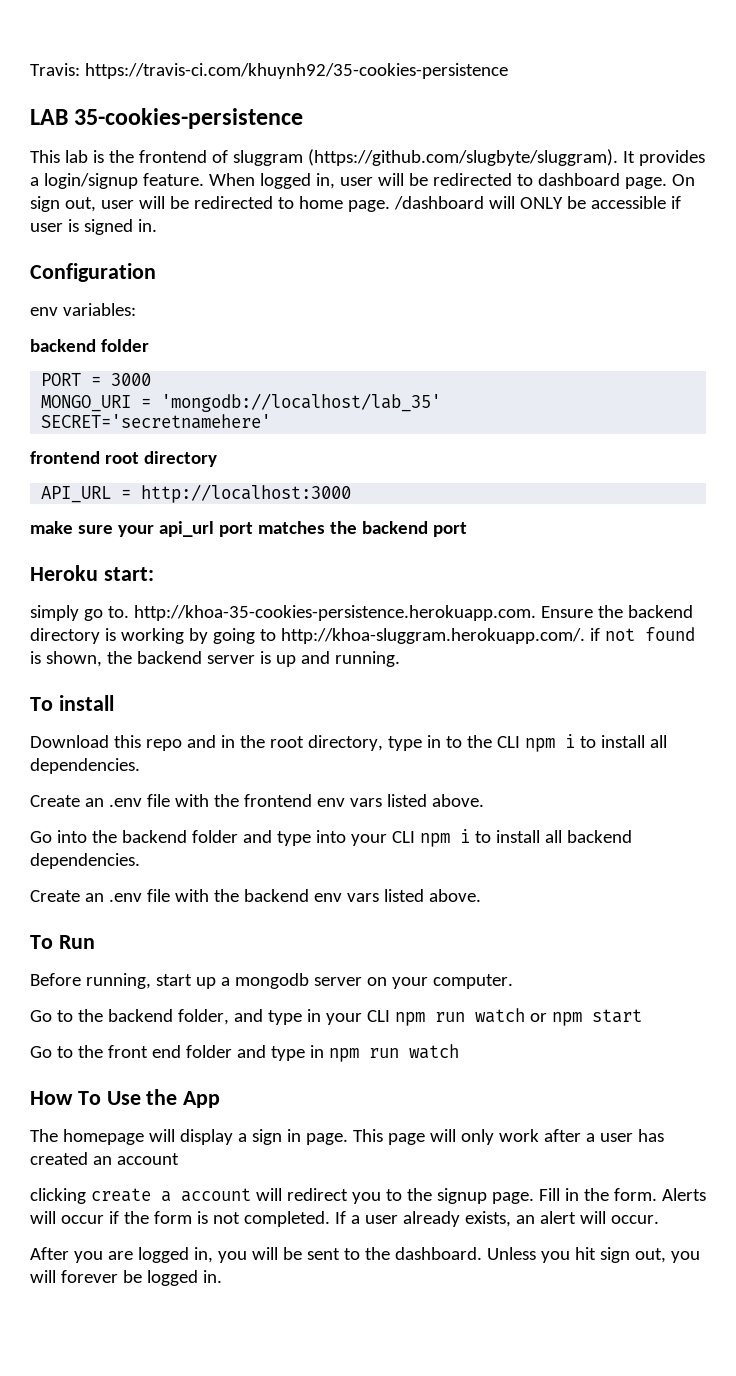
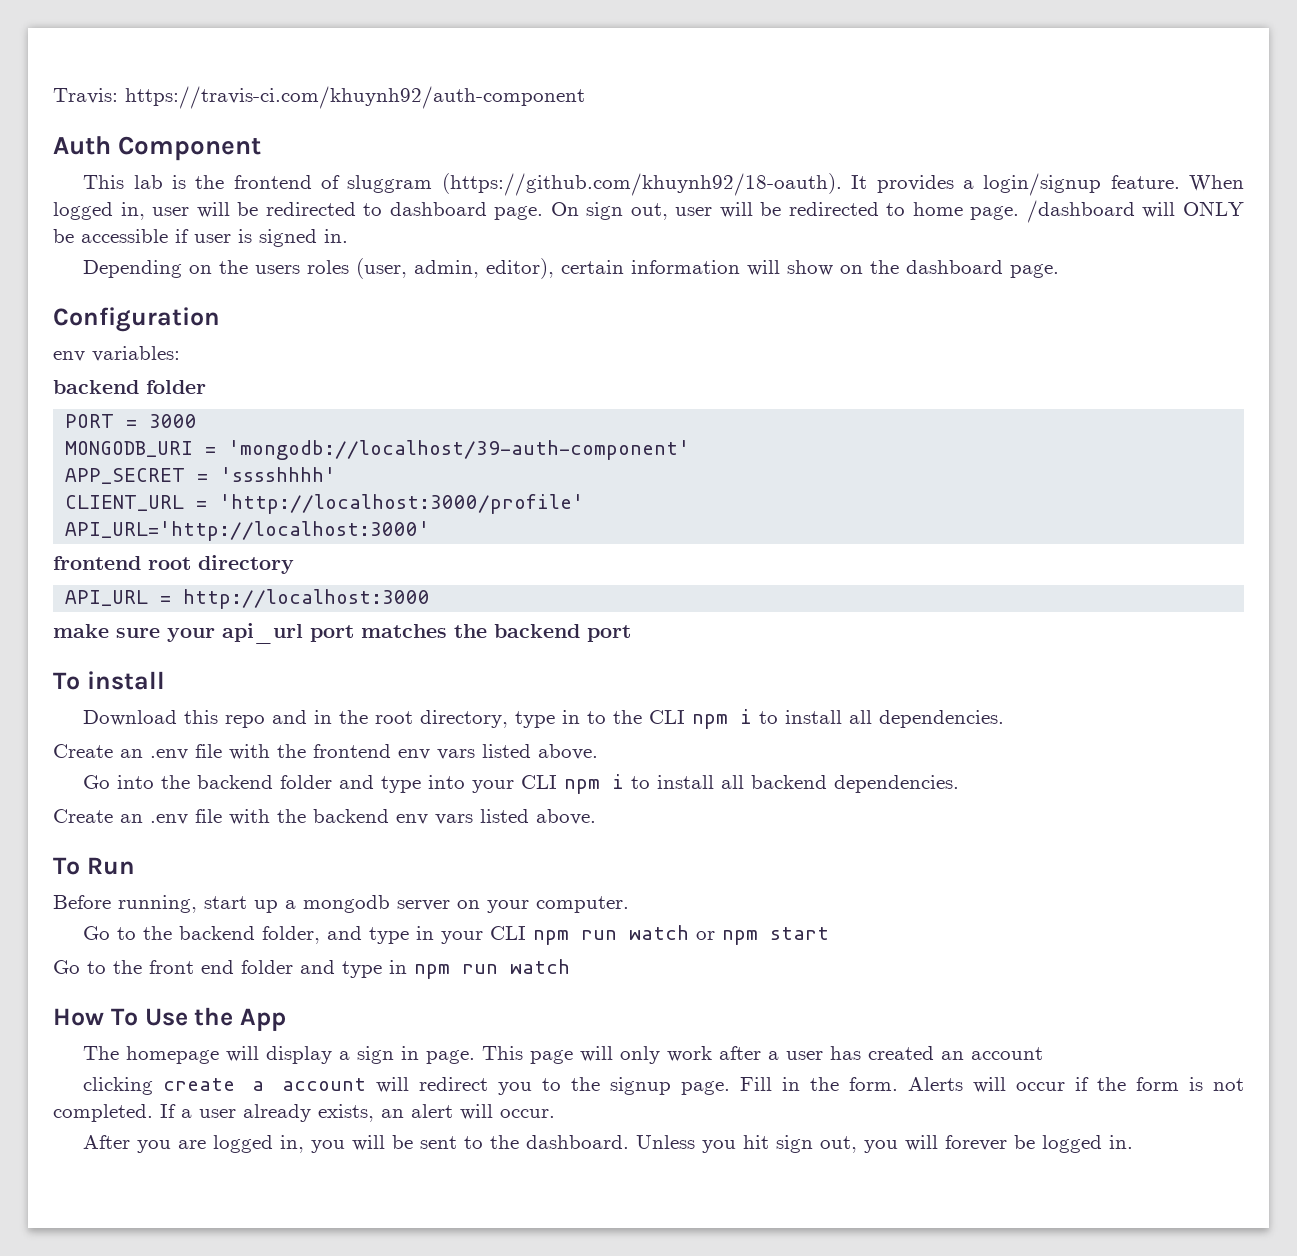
- Travis: https://travis-ci.com/khuynh92/35-cookies-persistence
- LAB 35-cookies-persistence
+ Travis: https://travis-ci.com/khuynh92/auth-component
+ Auth Component
- This lab is the frontend of sluggram (https://github.com/slugbyte/sluggram). It provides a login/signup feature.
+ This lab is the frontend of sluggram (https://github.com/khuynh92/18-oauth). It provides a login/signup feature.
+ Depending on the users roles (user, admin, editor), certain information will show on the dashboard page.
- MONGO_URI = 'mongodb://localhost/lab_35'
- SECRET='secretnamehere'
+ MONGODB_URI = 'mongodb://localhost/39-auth-component'
+ APP_SECRET = 'sssshhhh'
+ CLIENT_URL = 'http://localhost:3000/profile'
+ API_URL='http://localhost:3000'
- Heroku start:
- simply go to. http://khoa-35-cookies-persistence.herokuapp.com. Ensure the backend directory is working by going to http://khoa-sluggram.herokuapp.com/. if not found is shown, the backend server is up and running.

